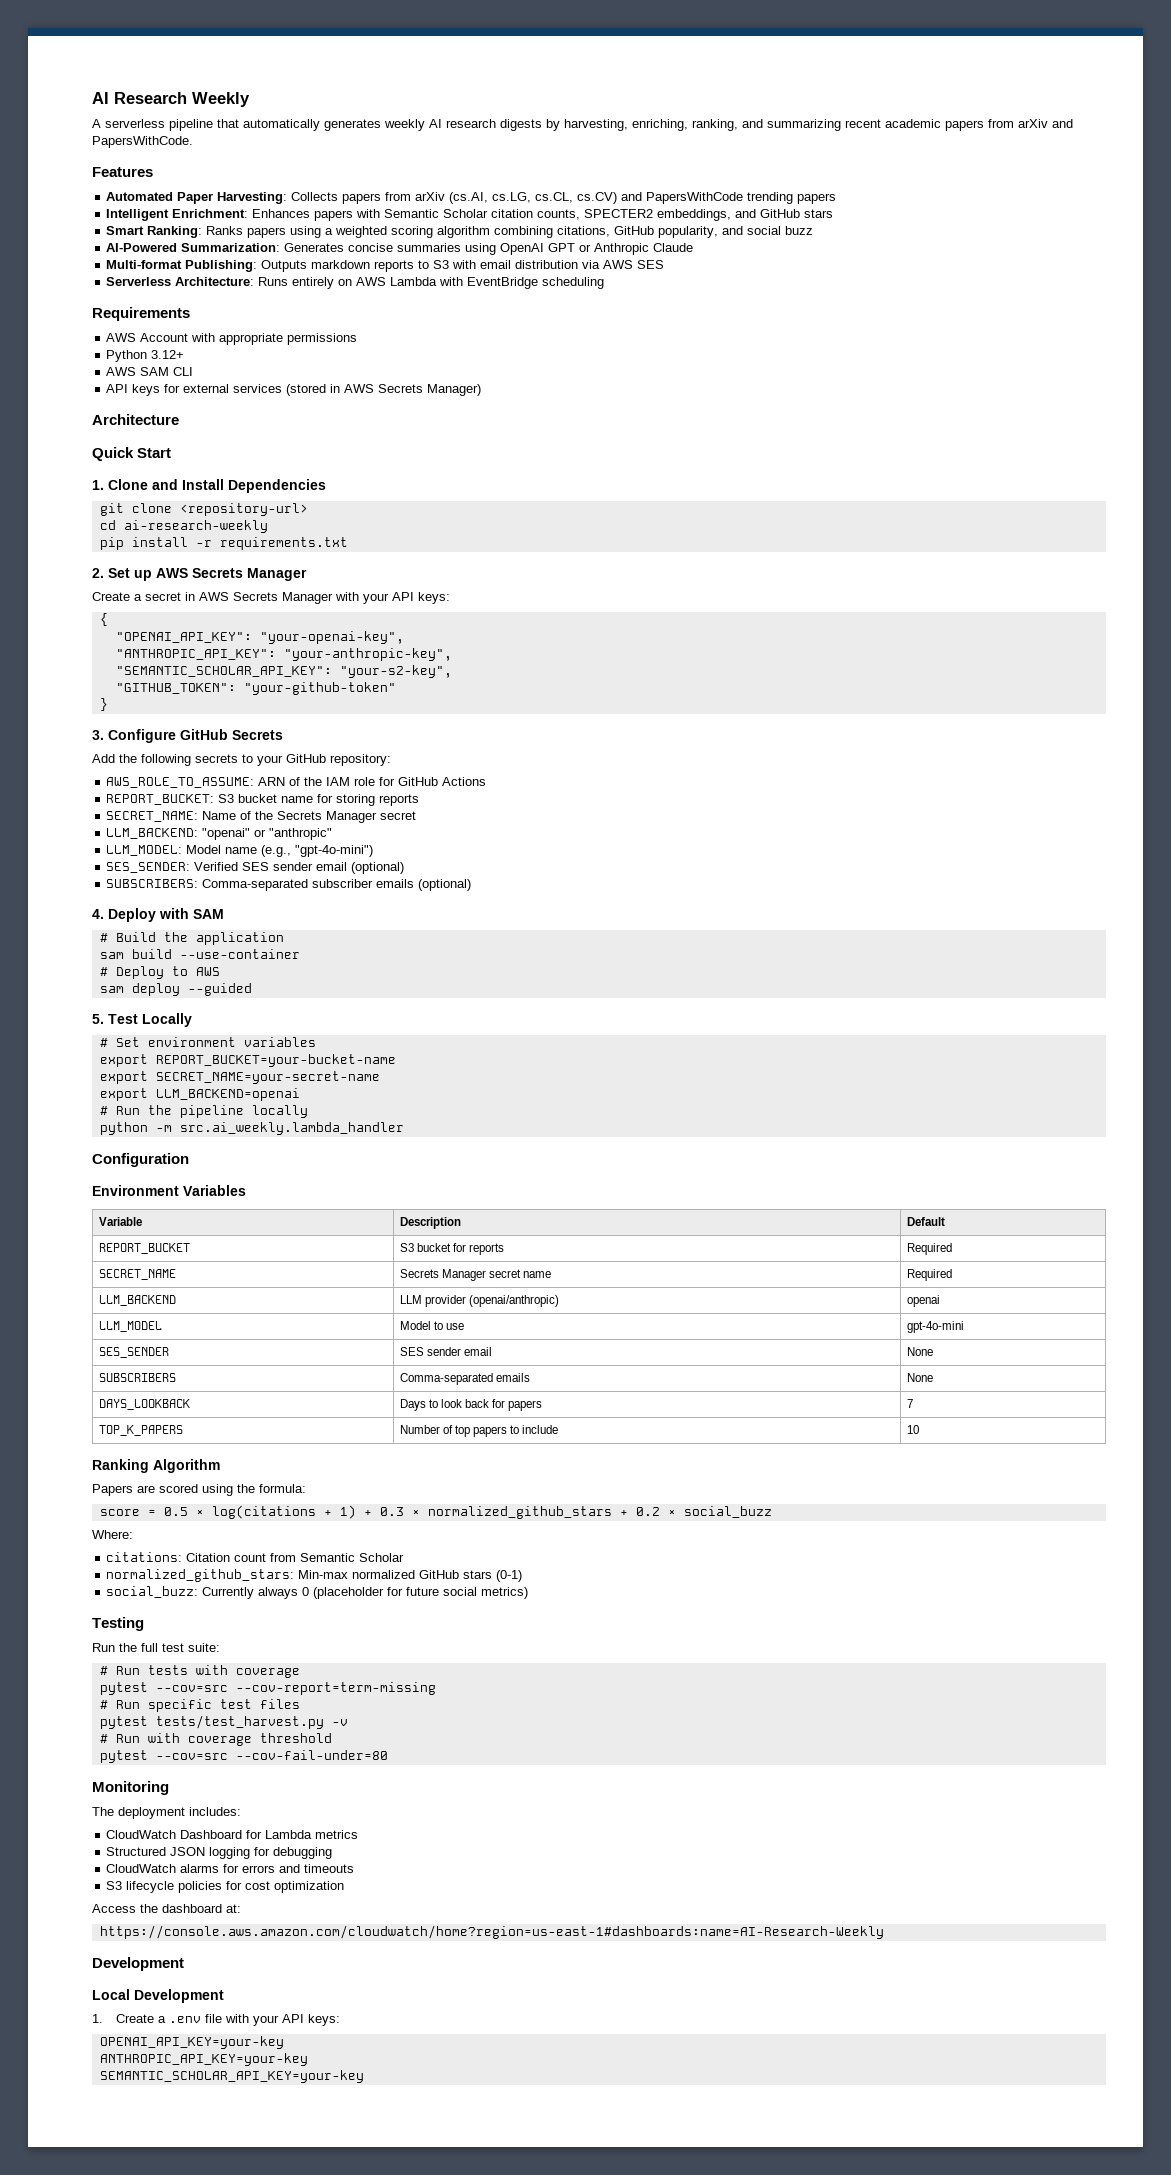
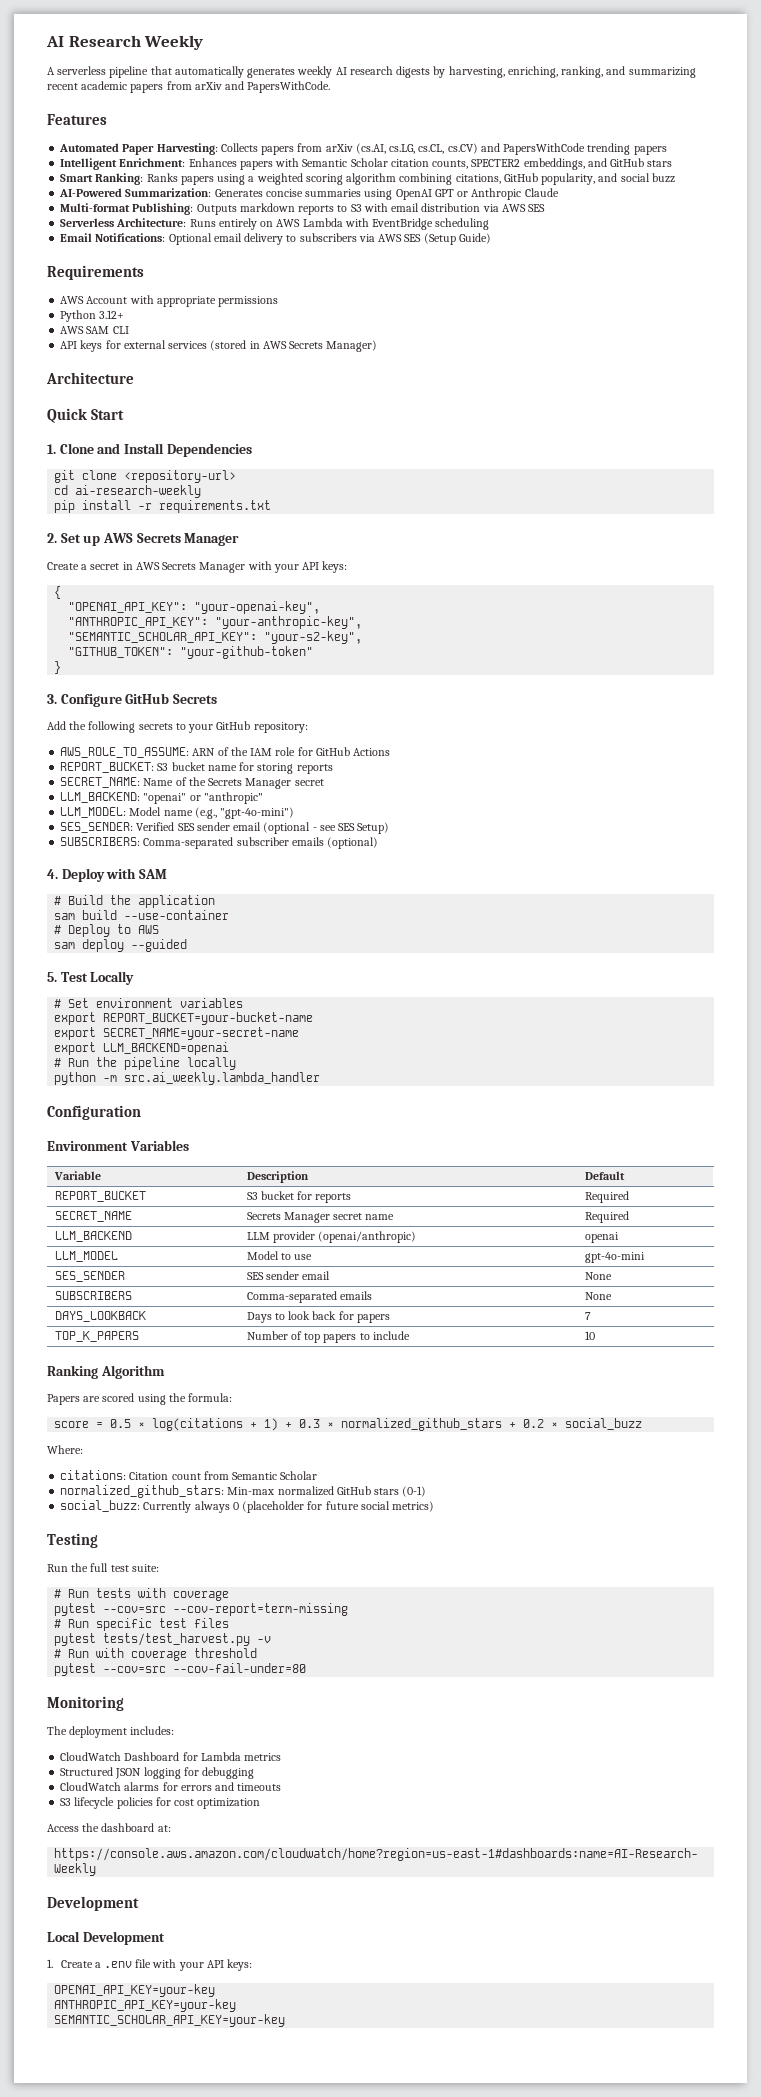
+ Email Notifications: Optional email delivery to subscribers via AWS SES (Setup Guide)
- SES_SENDER: Verified SES sender email (optional)
+ SES_SENDER: Verified SES sender email (optional - see SES Setup)

